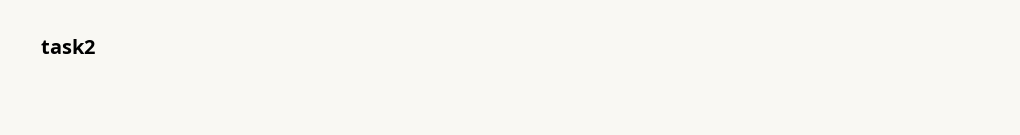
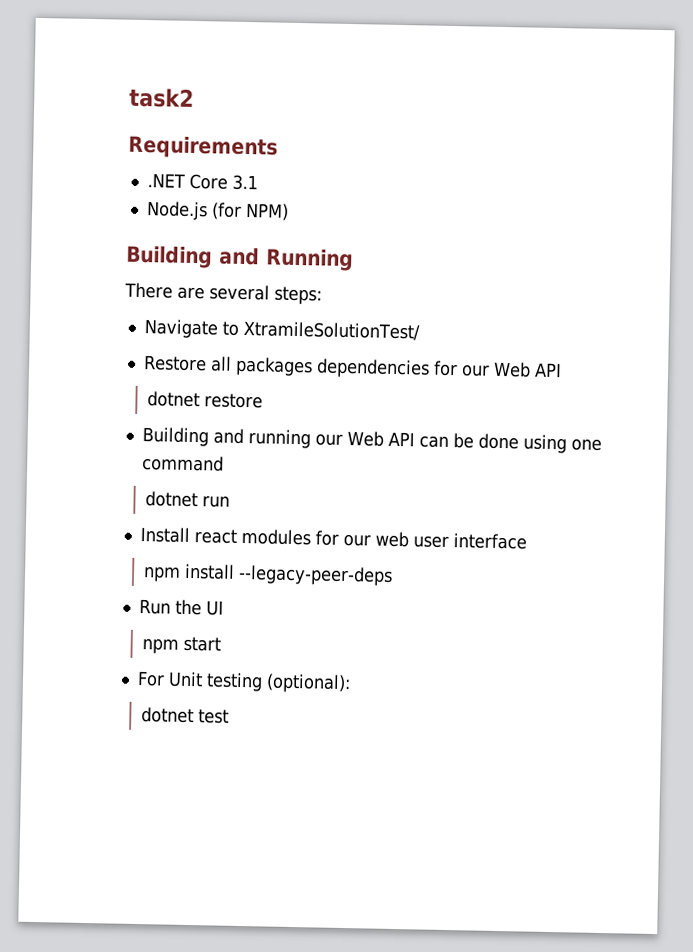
+ Requirements
+ .NET Core 3.1
+ Node.js (for NPM)
+ Building and Running
+ There are several steps:
+ Navigate to XtramileSolutionTest/
+ Restore all packages dependencies for our Web API
+ dotnet restore
+ Building and running our Web API can be done using one command
+ dotnet run
+ Install react modules for our web user interface
+ npm install --legacy-peer-deps
+ Run the UI
+ npm start
+ For Unit testing (optional):
+ dotnet test

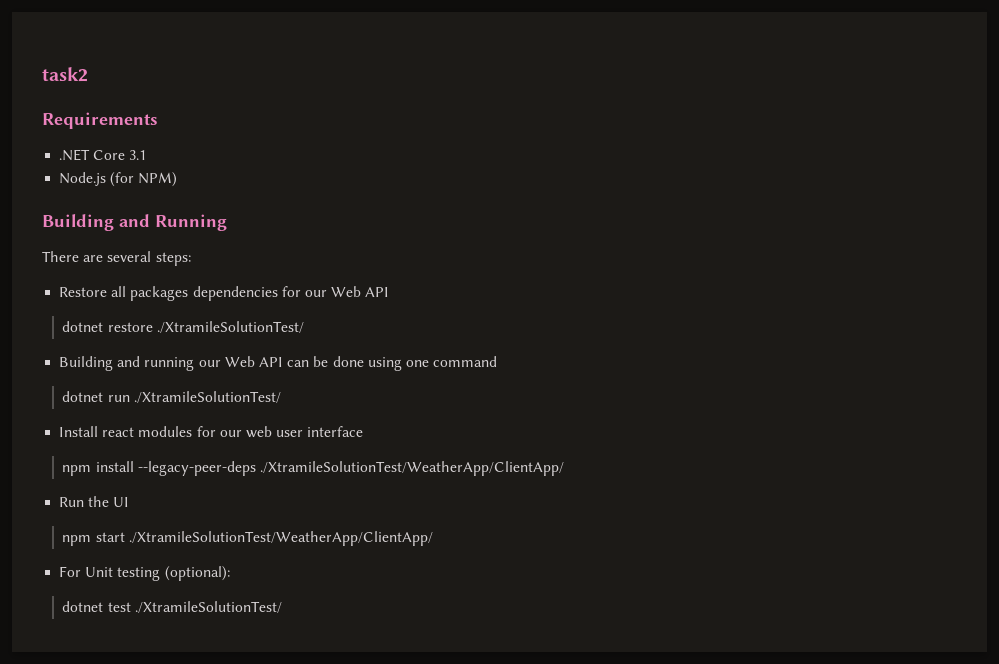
- Navigate to XtramileSolutionTest/
- dotnet restore
+ dotnet restore ./XtramileSolutionTest/
- dotnet run
+ dotnet run ./XtramileSolutionTest/
- npm install --legacy-peer-deps
+ npm install --legacy-peer-deps ./XtramileSolutionTest/WeatherApp/ClientApp/
- npm start
+ npm start ./XtramileSolutionTest/WeatherApp/ClientApp/
- dotnet test
+ dotnet test ./XtramileSolutionTest/

